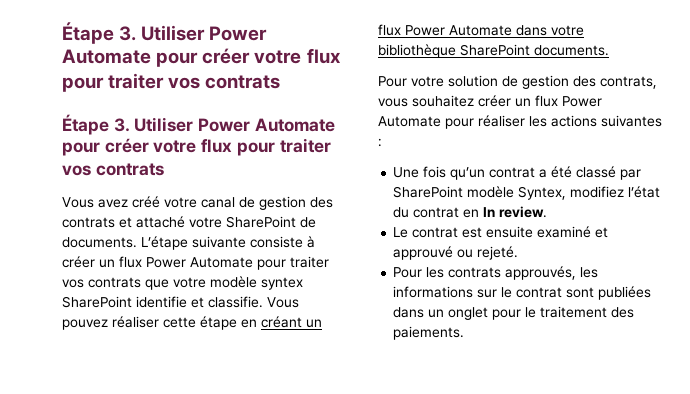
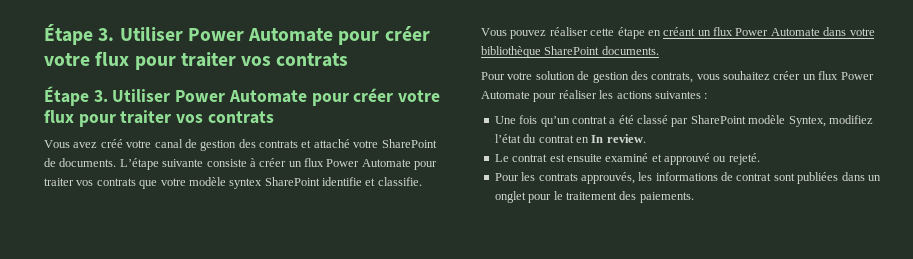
- Pour les contrats approuvés, les informations sur le contrat sont publiées dans un onglet pour le traitement des paiements.
+ Pour les contrats approuvés, les informations de contrat sont publiées dans un onglet pour le traitement des paiements.

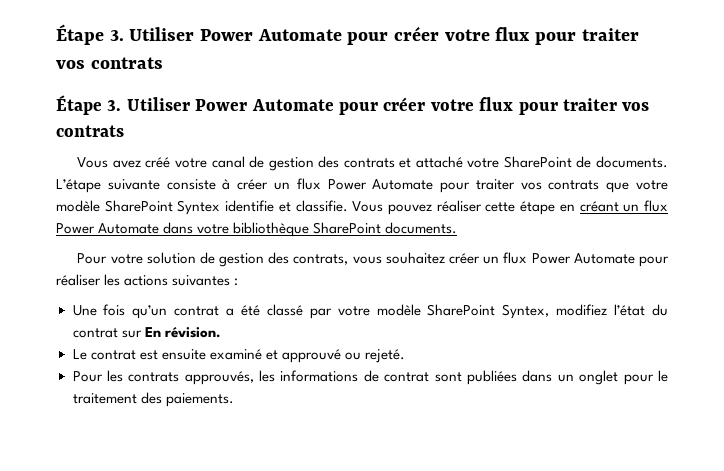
- L’étape suivante consiste à créer un flux Power Automate pour traiter vos contrats que votre modèle syntex SharePoint identifie et classifie.
+ L’étape suivante consiste à créer un flux Power Automate pour traiter vos contrats que votre modèle SharePoint Syntex identifie et classifie.
- Une fois qu’un contrat a été classé par SharePoint modèle Syntex, modifiez l’état du contrat en In review.
+ Une fois qu’un contrat a été classé par votre modèle SharePoint Syntex, modifiez l’état du contrat sur En révision.

